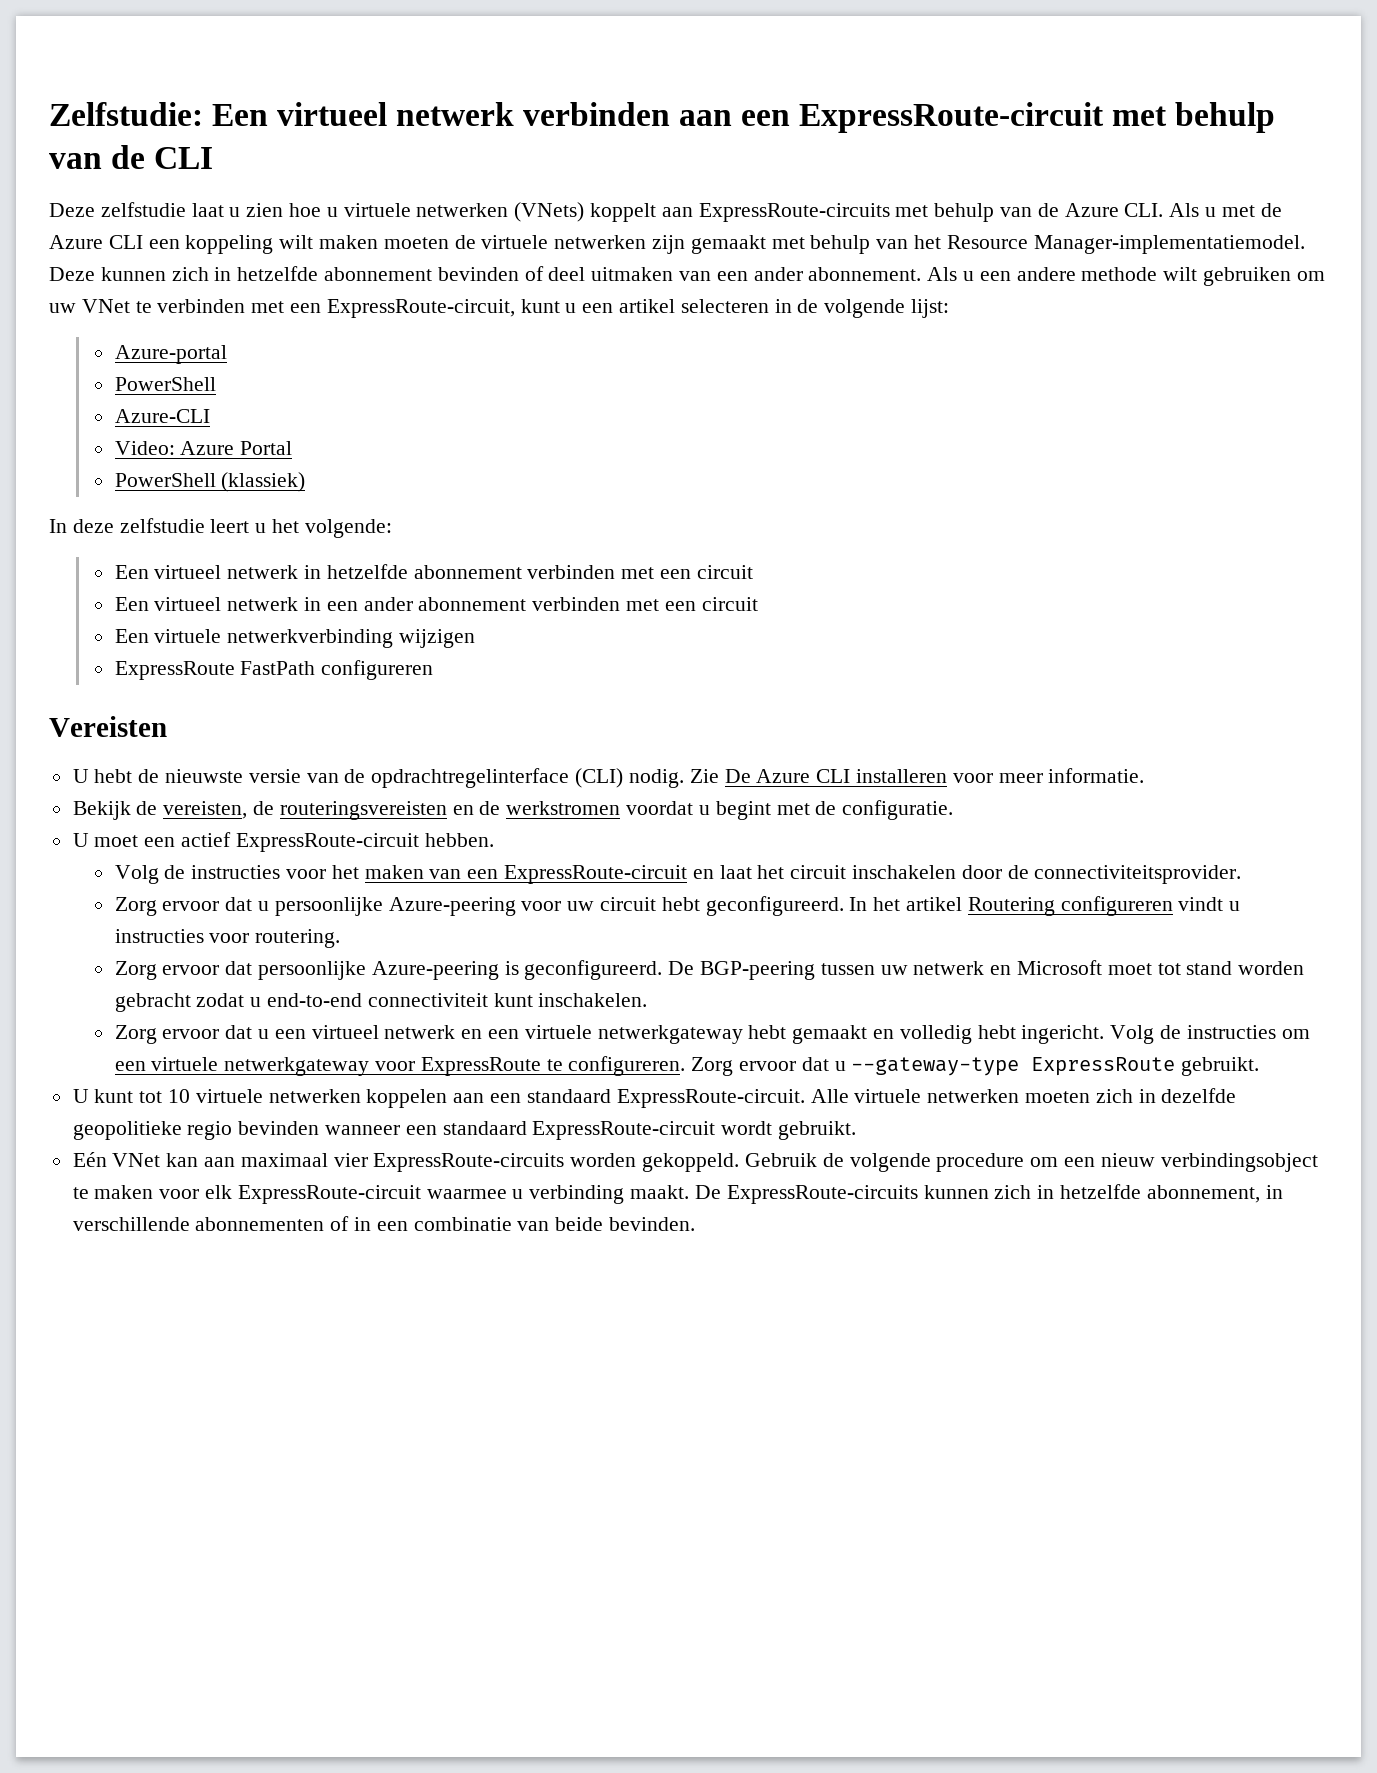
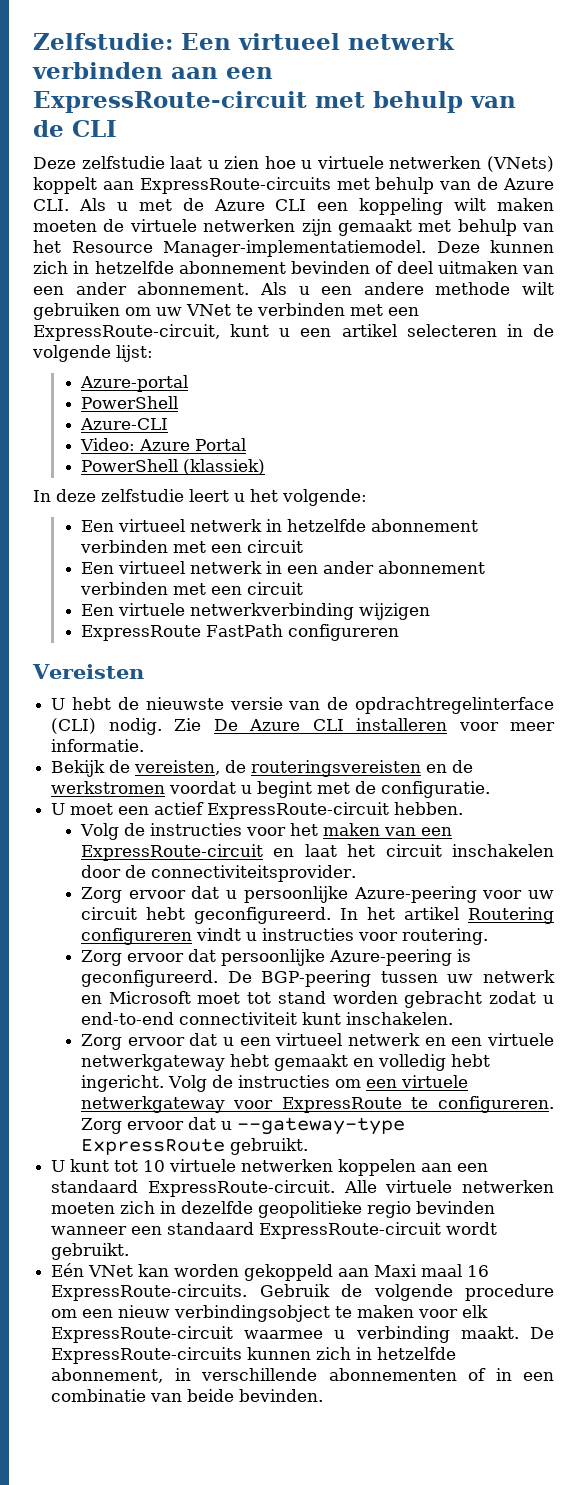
- Eén VNet kan aan maximaal vier ExpressRoute-circuits worden gekoppeld.
+ Eén VNet kan worden gekoppeld aan Maxi maal 16 ExpressRoute-circuits.

